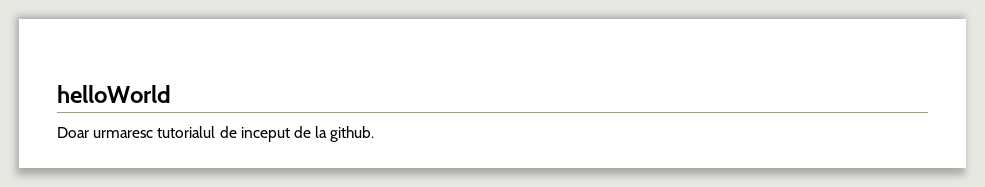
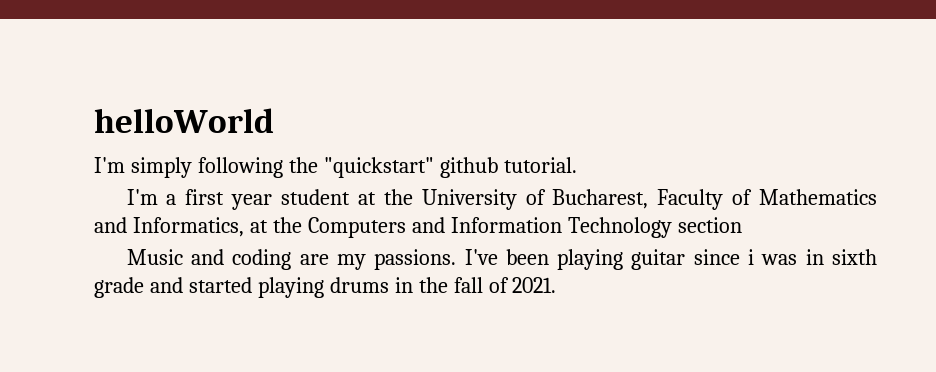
- Doar urmaresc tutorialul de inceput de la github.
+ I'm simply following the "quickstart" github tutorial.
+ I'm a first year student at the University of Bucharest, Faculty of Mathematics and Informatics, at the Computers and Information Technology section
+ Music and coding are my passions. I've been playing guitar since i was in sixth grade and started playing drums in the fall of 2021.

